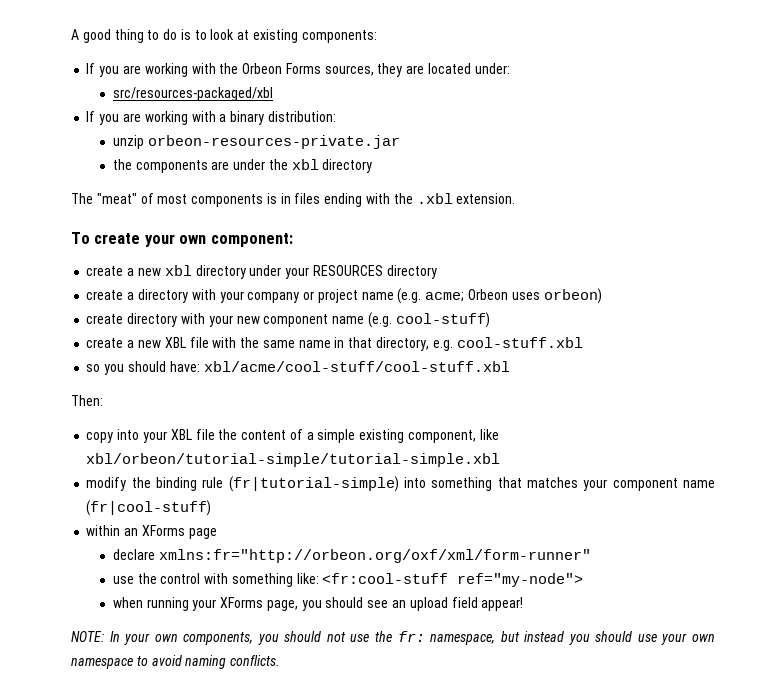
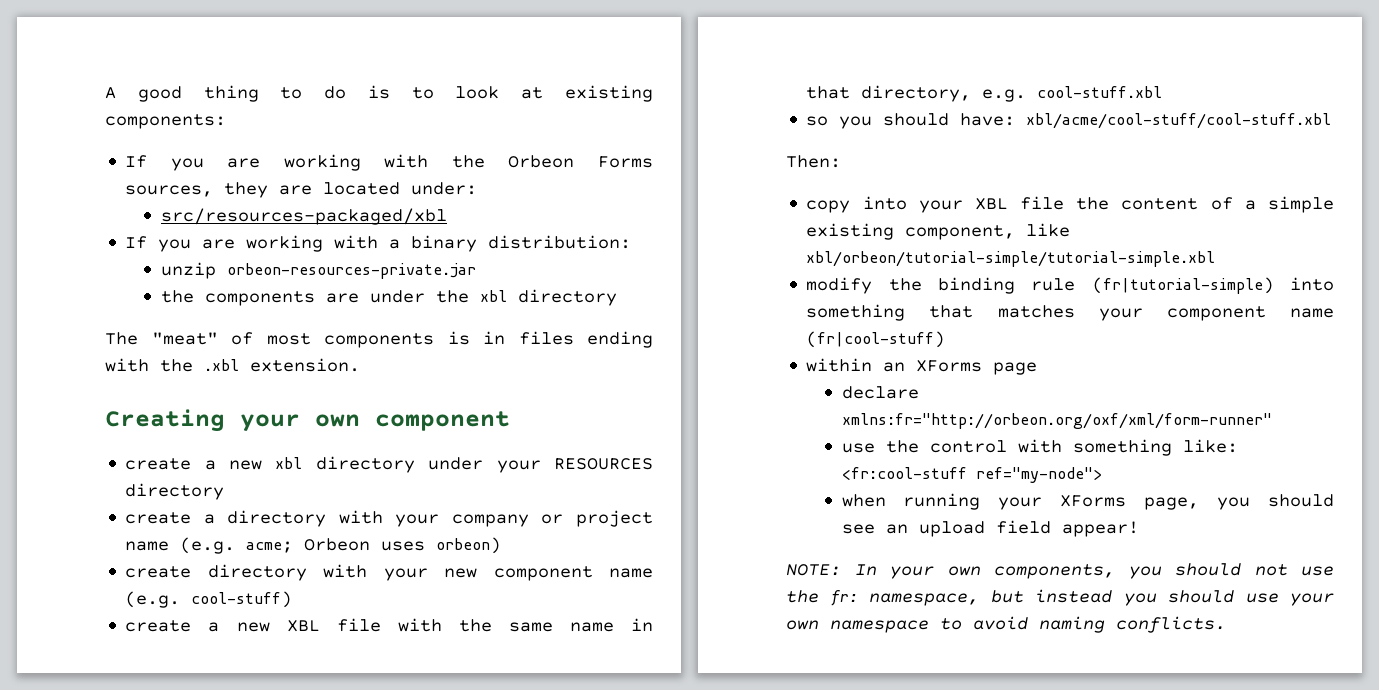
- To create your own component:
+ Creating your own component

